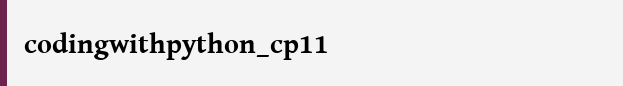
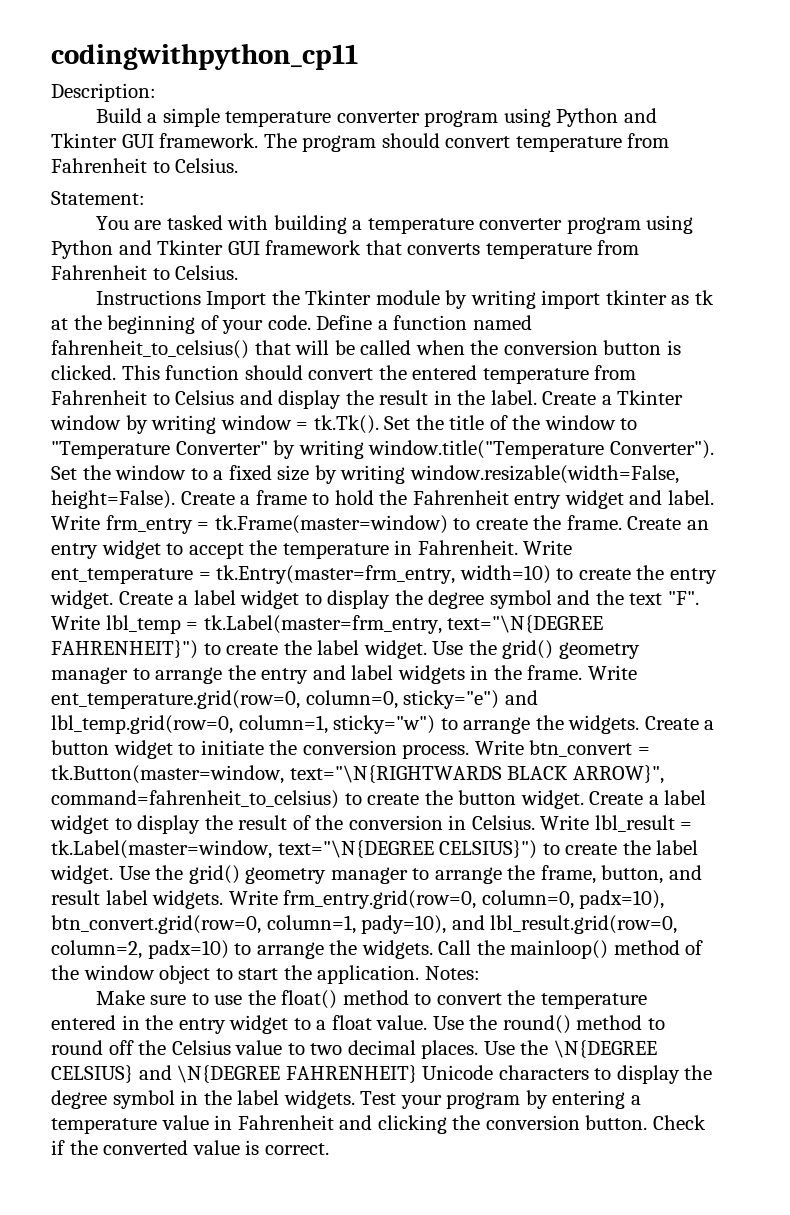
+ Description:
+ Build a simple temperature converter program using Python and Tkinter GUI framework. The program should convert temperature from Fahrenheit to Celsius.
+ Statement:
+ You are tasked with building a temperature converter program using Python and Tkinter GUI framework that converts temperature from Fahrenheit to Celsius.
+ Instructions Import the Tkinter module by writing import tkinter as tk at the beginning of your code. Define a function named fahrenheit_to_celsius() that will be called when the conversion button is clicked. This function should convert the entered temperature from Fahrenheit to Celsius and display the result in the label. Create a Tkinter window by writing window = tk.Tk(). Set the title of the window to "Temperature Converter" by writing window.title("Temperature Converter"). Set the window to a fixed size by writing window.resizable(width=False, height=False). Create a frame to hold the Fahrenheit entry widget and label. Write frm_entry = tk.Frame(master=window) to create the frame. Create an entry widget to accept the temperature in Fahrenheit. Write ent_temperature = tk.Entry(master=frm_entry, width=10) to create the entry widget. Create a label widget to display the degree symbol and the text "F". Write lbl_temp = tk.Label(master=frm_entry, text="\N{DEGREE FAHRENHEIT}") to create the label widget. Use the grid() geometry manager to arrange the entry and label widgets in the frame. Write ent_temperature.grid(row=0, column=0, sticky="e") and lbl_temp.grid(row=0, column=1, sticky="w") to arrange the widgets. Create a button widget to initiate the conversion process. Write btn_convert = tk.Button(master=window, text="\N{RIGHTWARDS BLACK ARROW}", command=fahrenheit_to_celsius) to create the button widget. Create a label widget to display the result of the conversion in Celsius. Write lbl_result = tk.Label(master=window, text="\N{DEGREE CELSIUS}") to create the label widget. Use the grid() geometry manager to arrange the frame, button, and result label widgets. Write frm_entry.grid(row=0, column=0, padx=10), btn_convert.grid(row=0, column=1, pady=10), and lbl_result.grid(row=0, column=2, padx=10) to arrange the widgets. Call the mainloop() method of the window object to start the application. Notes:
+ Make sure to use the float() method to convert the temperature entered in the entry widget to a float value. Use the round() method to round off the Celsius value to two decimal places. Use the \N{DEGREE CELSIUS} and \N{DEGREE FAHRENHEIT} Unicode characters to display the degree symbol in the label widgets. Test your program by entering a temperature value in Fahrenheit and clicking the conversion button. Check if the converted value is correct.

